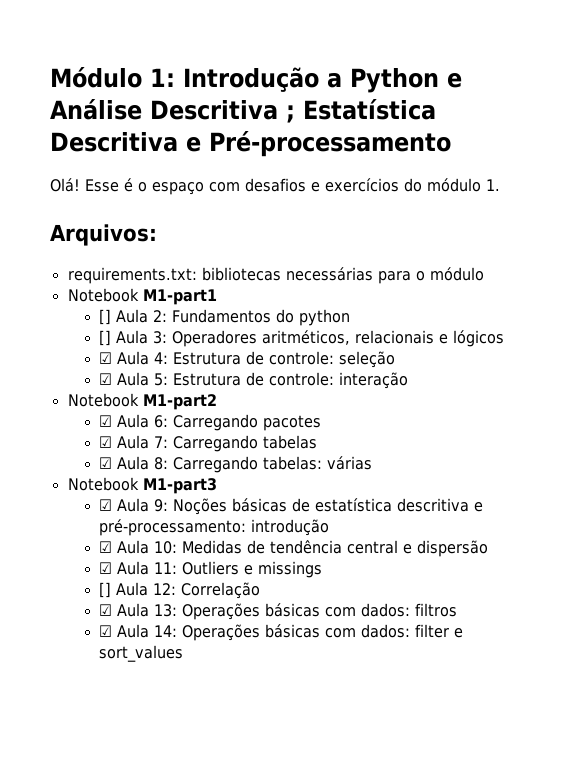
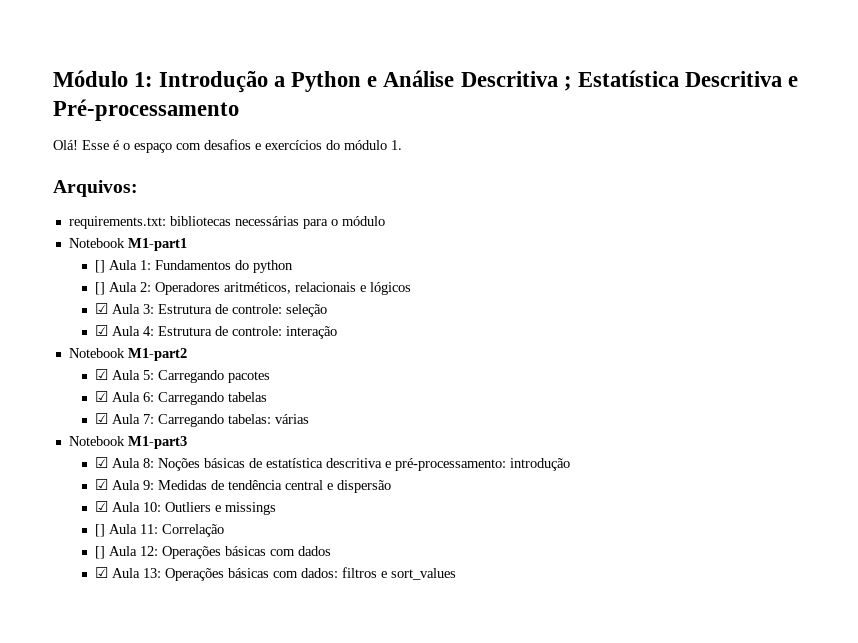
- [] Aula 2: Fundamentos do python
+ [] Aula 1: Fundamentos do python
- [] Aula 3: Operadores aritméticos, relacionais e lógicos
+ [] Aula 2: Operadores aritméticos, relacionais e lógicos
- ☑ Aula 4: Estrutura de controle: seleção
+ ☑ Aula 3: Estrutura de controle: seleção
- ☑ Aula 5: Estrutura de controle: interação
+ ☑ Aula 4: Estrutura de controle: interação
- ☑ Aula 6: Carregando pacotes
+ ☑ Aula 5: Carregando pacotes
- ☑ Aula 7: Carregando tabelas
+ ☑ Aula 6: Carregando tabelas
- ☑ Aula 8: Carregando tabelas: várias
+ ☑ Aula 7: Carregando tabelas: várias
- ☑ Aula 9: Noções básicas de estatística descritiva e pré-processamento: introdução
+ ☑ Aula 8: Noções básicas de estatística descritiva e pré-processamento: introdução
- ☑ Aula 10: Medidas de tendência central e dispersão
+ ☑ Aula 9: Medidas de tendência central e dispersão
- ☑ Aula 11: Outliers e missings
+ ☑ Aula 10: Outliers e missings
+ [] Aula 11: Correlação
- [] Aula 12: Correlação
+ [] Aula 12: Operações básicas com dados
- ☑ Aula 13: Operações básicas com dados: filtros
- ☑ Aula 14: Operações básicas com dados: filter e sort_values
+ ☑ Aula 13: Operações básicas com dados: filtros e sort_values

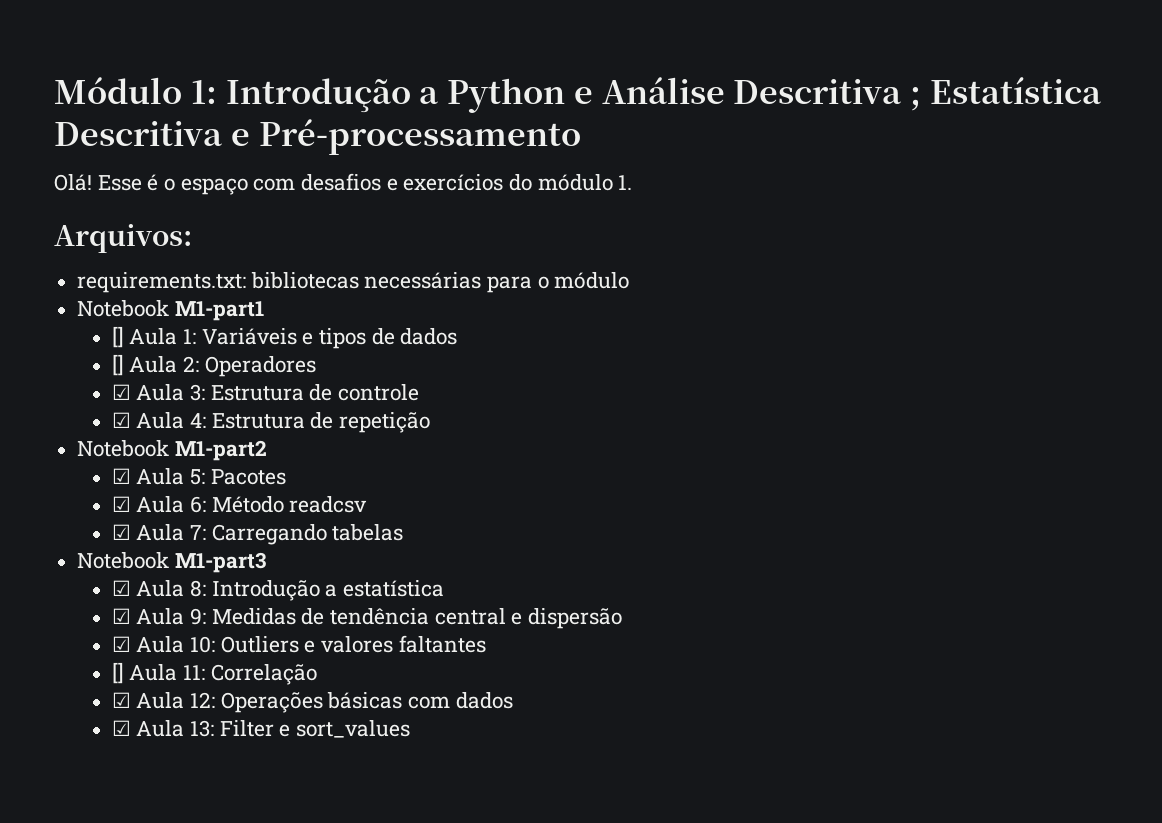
- [] Aula 1: Fundamentos do python
+ [] Aula 1: Variáveis e tipos de dados
- [] Aula 2: Operadores aritméticos, relacionais e lógicos
+ [] Aula 2: Operadores
- ☑ Aula 3: Estrutura de controle: seleção
+ ☑ Aula 3: Estrutura de controle
- ☑ Aula 4: Estrutura de controle: interação
+ ☑ Aula 4: Estrutura de repetição
- ☑ Aula 5: Carregando pacotes
+ ☑ Aula 5: Pacotes
- ☑ Aula 6: Carregando tabelas
+ ☑ Aula 6: Método readcsv
- ☑ Aula 7: Carregando tabelas: várias
+ ☑ Aula 7: Carregando tabelas
- ☑ Aula 8: Noções básicas de estatística descritiva e pré-processamento: introdução
+ ☑ Aula 8: Introdução a estatística
- ☑ Aula 10: Outliers e missings
+ ☑ Aula 10: Outliers e valores faltantes
- [] Aula 12: Operações básicas com dados
+ ☑ Aula 12: Operações básicas com dados
- ☑ Aula 13: Operações básicas com dados: filtros e sort_values
+ ☑ Aula 13: Filter e sort_values

